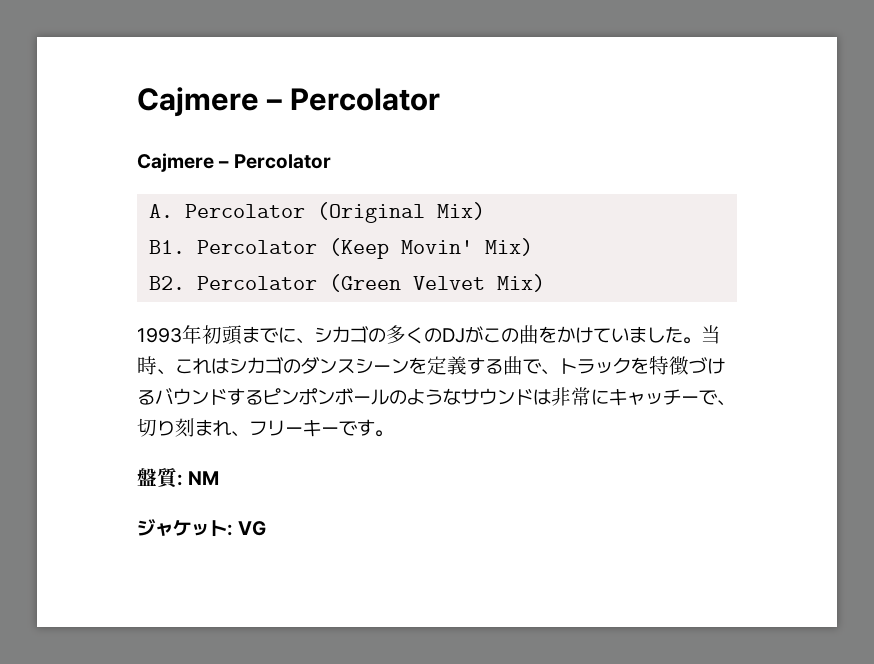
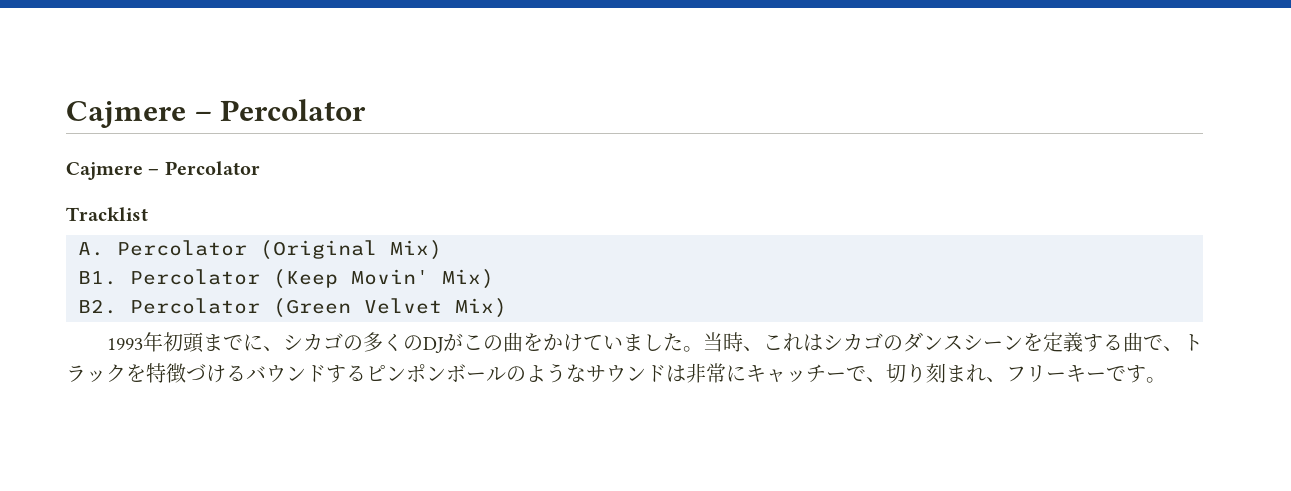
+ Tracklist
- 盤質: NM
- ジャケット: VG

